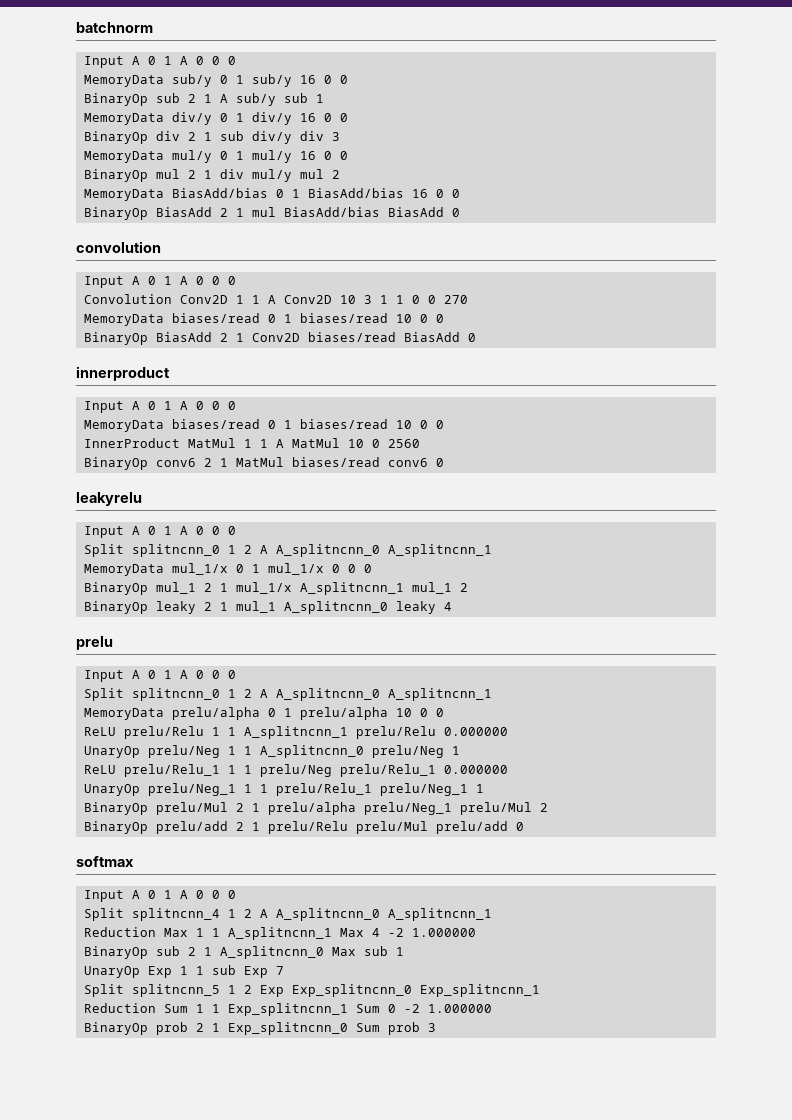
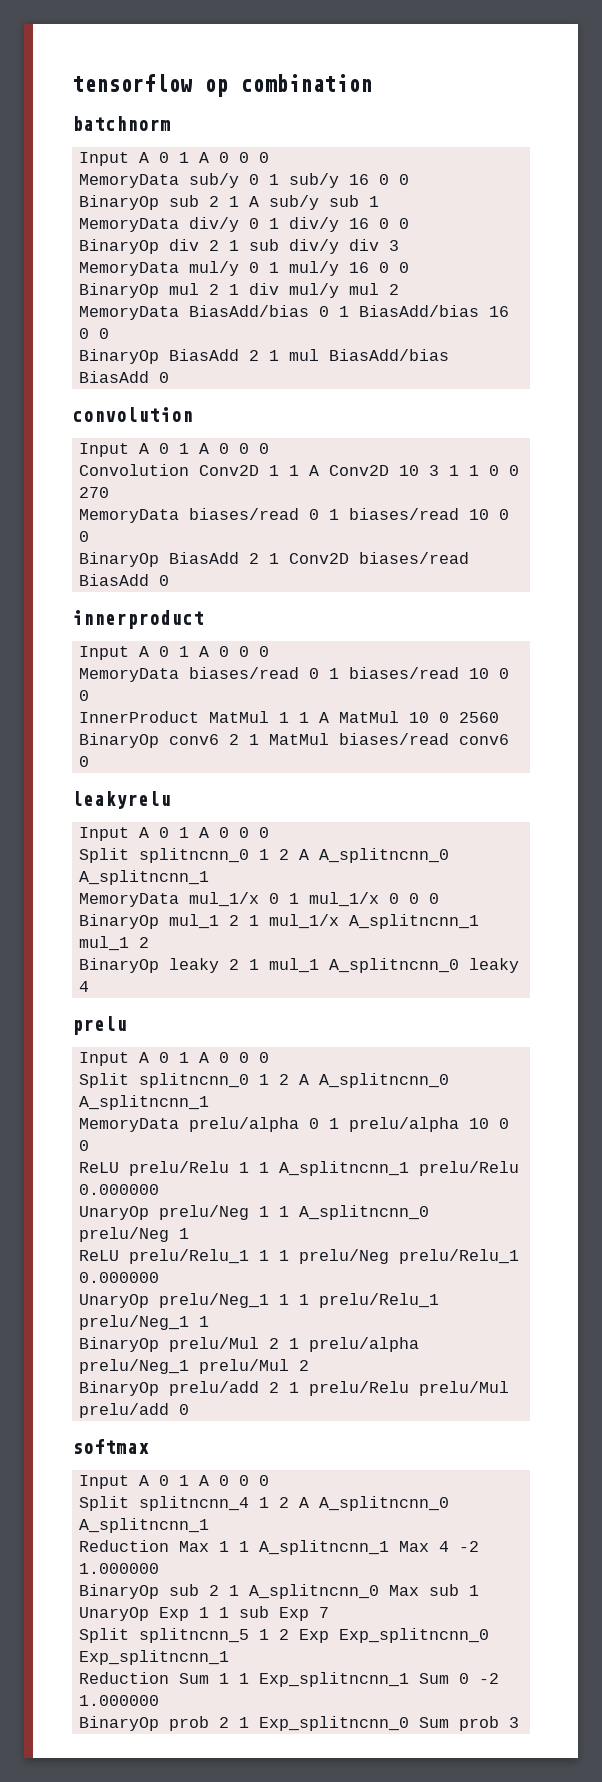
+ tensorflow op combination

